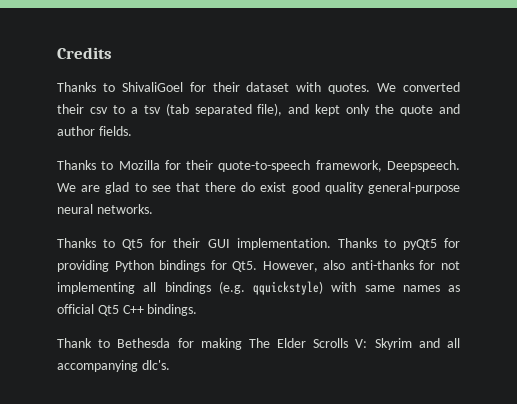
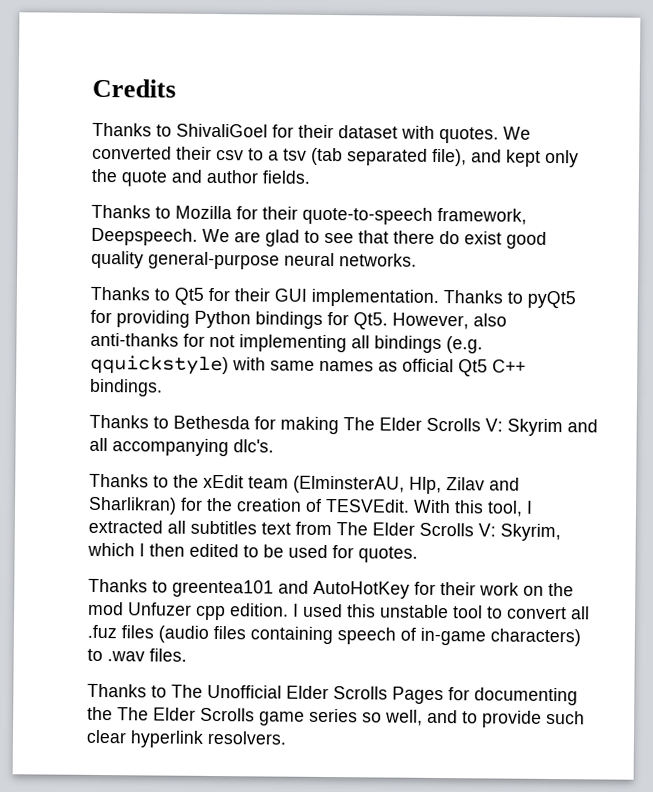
- Thank to Bethesda for making The Elder Scrolls V: Skyrim and all accompanying dlc's.
+ Thanks to Bethesda for making The Elder Scrolls V: Skyrim and all accompanying dlc's.
+ Thanks to the xEdit team (ElminsterAU, Hlp, Zilav and Sharlikran) for the creation of TESVEdit. With this tool, I extracted all subtitles text from The Elder Scrolls V: Skyrim, which I then edited to be used for quotes.
+ Thanks to greentea101 and AutoHotKey for their work on the mod Unfuzer cpp edition. I used this unstable tool to convert all .fuz files (audio files containing speech of in-game characters) to .wav files.
+ Thanks to The Unofficial Elder Scrolls Pages for documenting the The Elder Scrolls game series so well, and to provide such clear hyperlink resolvers.

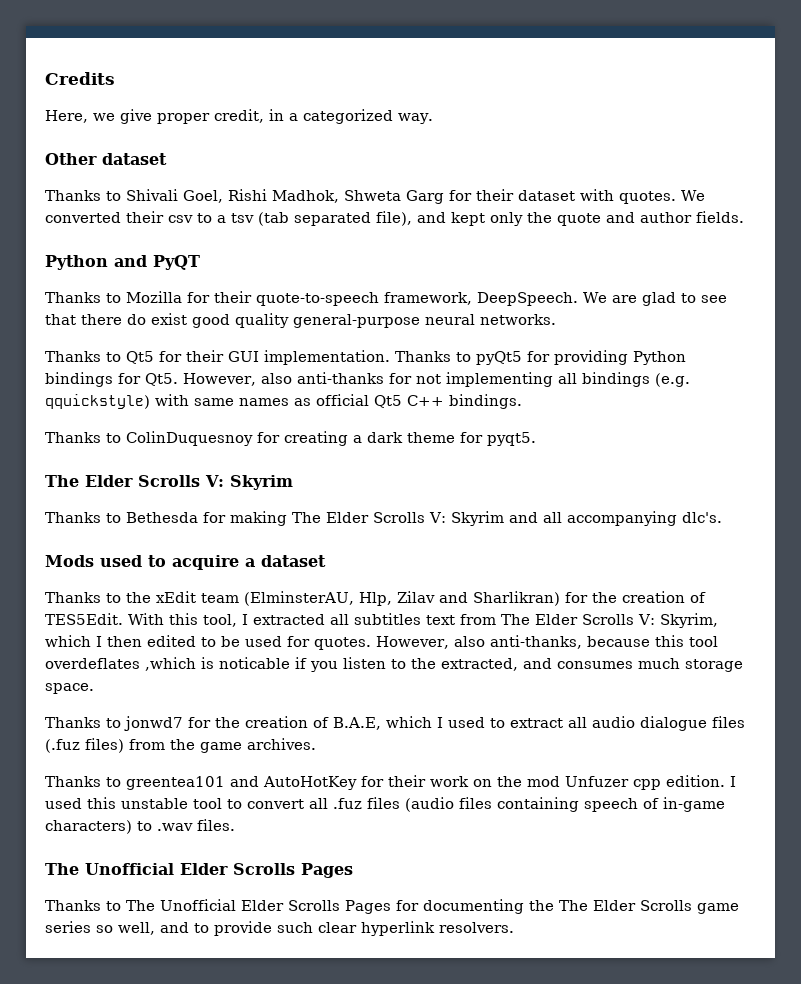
- Thanks to ShivaliGoel for their dataset with quotes.
+ Here, we give proper credit, in a categorized way.
+ Other dataset
+ Thanks to Shivali Goel, Rishi Madhok, Shweta Garg for their dataset with quotes.
+ Python and PyQT
- Thanks to Mozilla for their quote-to-speech framework, Deepspeech.
+ Thanks to Mozilla for their quote-to-speech framework, DeepSpeech.
+ Thanks to ColinDuquesnoy for creating a dark theme for pyqt5.
+ The Elder Scrolls V: Skyrim
+ Mods used to acquire a dataset
- Thanks to the xEdit team (ElminsterAU, Hlp, Zilav and Sharlikran) for the creation of TESVEdit.
+ Thanks to the xEdit team (ElminsterAU, Hlp, Zilav and Sharlikran) for the creation of TES5Edit.
+ However, also anti-thanks, because this tool overdeflates ,which is noticable if you listen to the extracted, and consumes much storage space.
+ Thanks to jonwd7 for the creation of B.A.E, which I used to extract all audio dialogue files (.fuz files) from the game archives.
  I used this unstable tool to convert all .fuz files (audio files containing speech of in-game characters) to .wav files.
+ The Unofficial Elder Scrolls Pages

